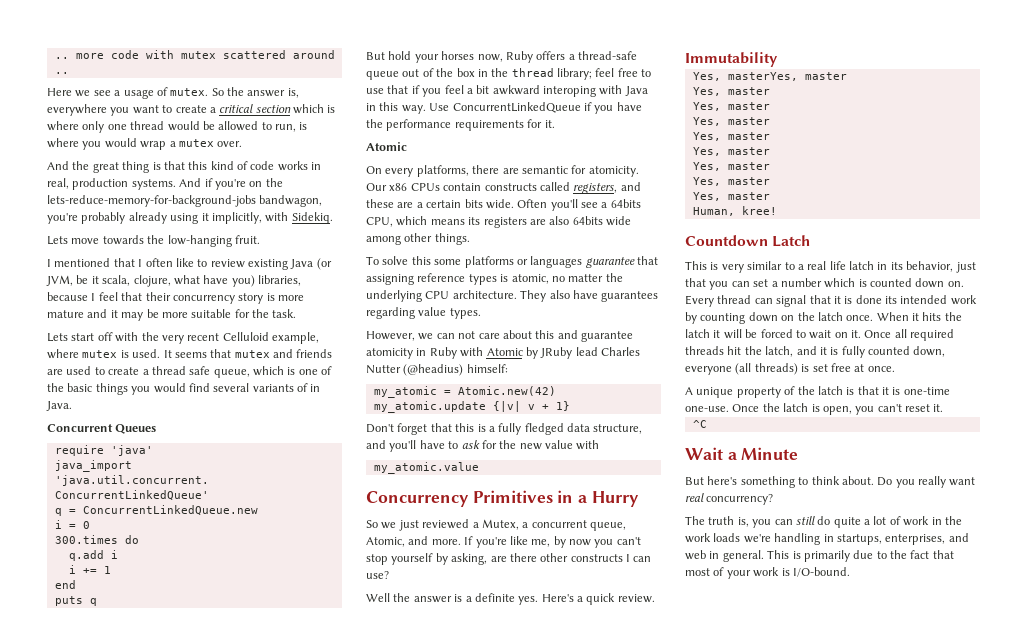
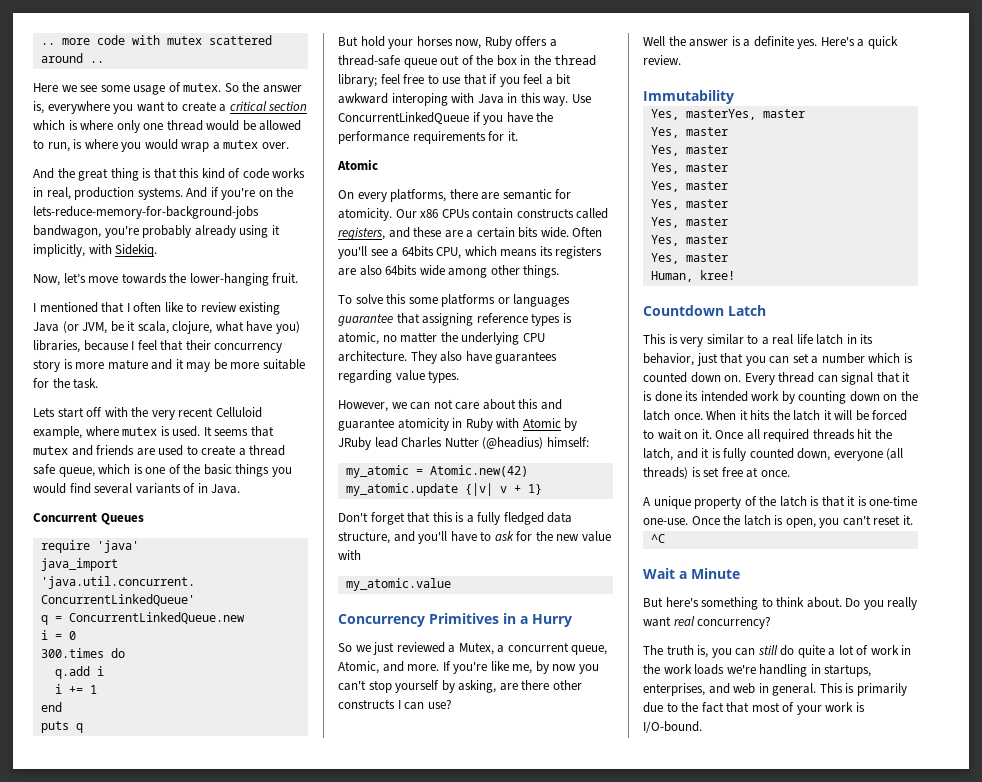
- Here we see a usage of mutex.
+ Here we see some usage of mutex.
- Lets move towards the low-hanging fruit.
+ Now, let’s move towards the lower-hanging fruit.

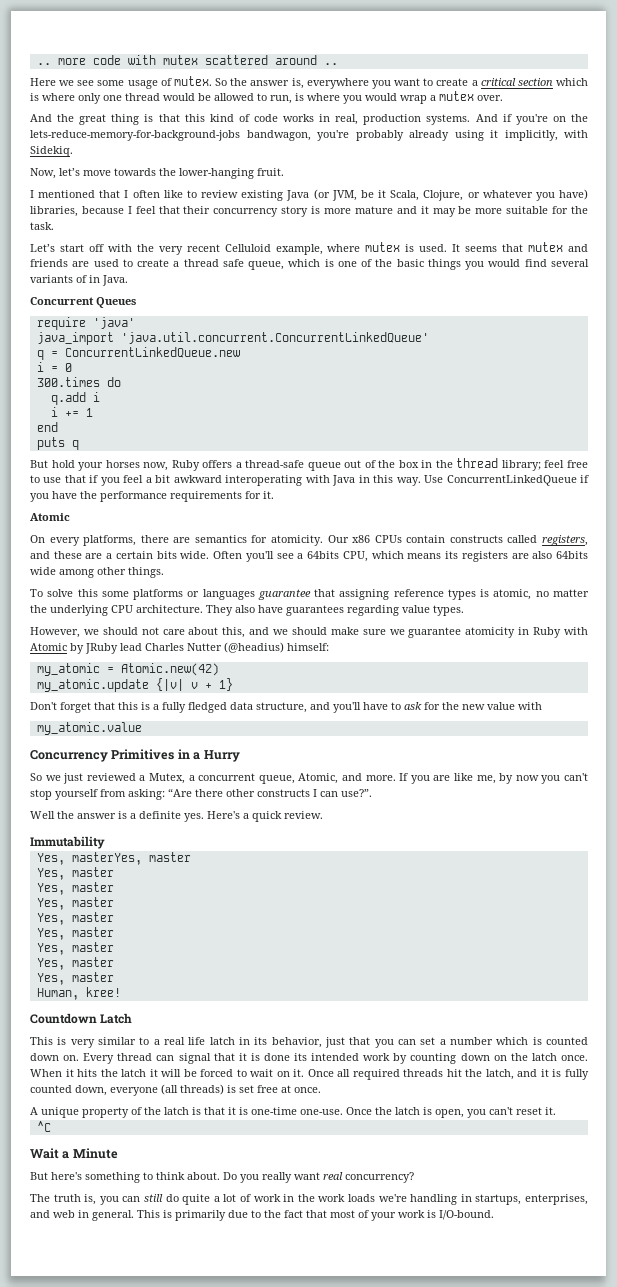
- I mentioned that I often like to review existing Java (or JVM, be it scala, clojure, what have you) libraries, because I feel that their concurrency story is more mature and it may be more suitable for the task.
+ I mentioned that I often like to review existing Java (or JVM, be it Scala, Clojure, or whatever you have) libraries, because I feel that their concurrency story is more mature and it may be more suitable for the task.
- Lets start off with the very recent Celluloid example, where mutex is used.
+ Let’s start off with the very recent Celluloid example, where mutex is used.
- But hold your horses now, Ruby offers a thread-safe queue out of the box in the thread library; feel free to use that if you feel a bit awkward interoping with Java in this way.
+ But hold your horses now, Ruby offers a thread-safe queue out of the box in the thread library; feel free to use that if you feel a bit awkward interoperating with Java in this way.
- On every platforms, there are semantic for atomicity.
+ On every platforms, there are semantics for atomicity.
- However, we can not care about this and guarantee atomicity in Ruby with Atomic by JRuby lead Charles Nutter (@headius) himself:
+ However, we should not care about this, and we should make sure we guarantee atomicity in Ruby with Atomic by JRuby lead Charles Nutter (@headius) himself:
- If you're like me, by now you can't stop yourself by asking, are there other constructs I can use?
+ If you are like me, by now you can't stop yourself from asking: “Are there other constructs I can use?”.

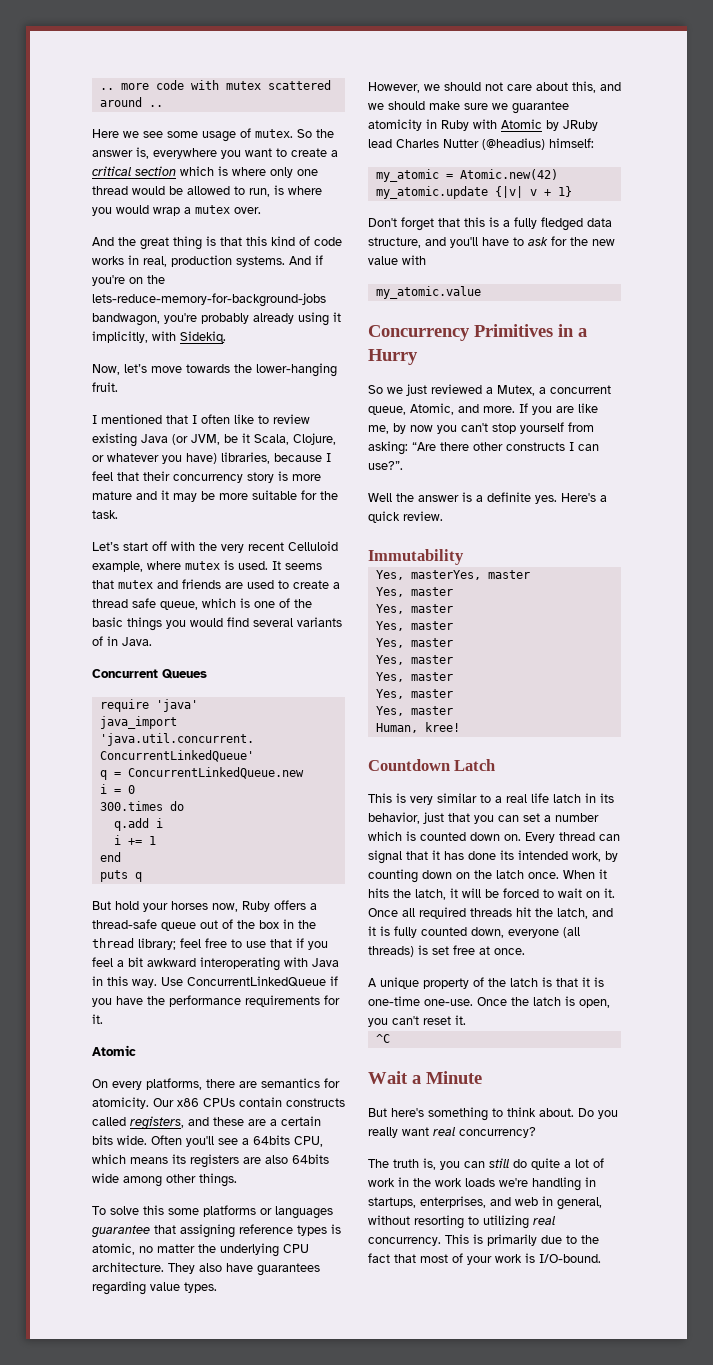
- Every thread can signal that it is done its intended work by counting down on the latch once.
+ Every thread can signal that it has done its intended work, by counting down on the latch once.
- When it hits the latch it will be forced to wait on it.
+ When it hits the latch, it will be forced to wait on it.
- The truth is, you can still do quite a lot of work in the work loads we're handling in startups, enterprises, and web in general.
+ The truth is, you can still do quite a lot of work in the work loads we're handling in startups, enterprises, and web in general, without resorting to utilizing real concurrency.

